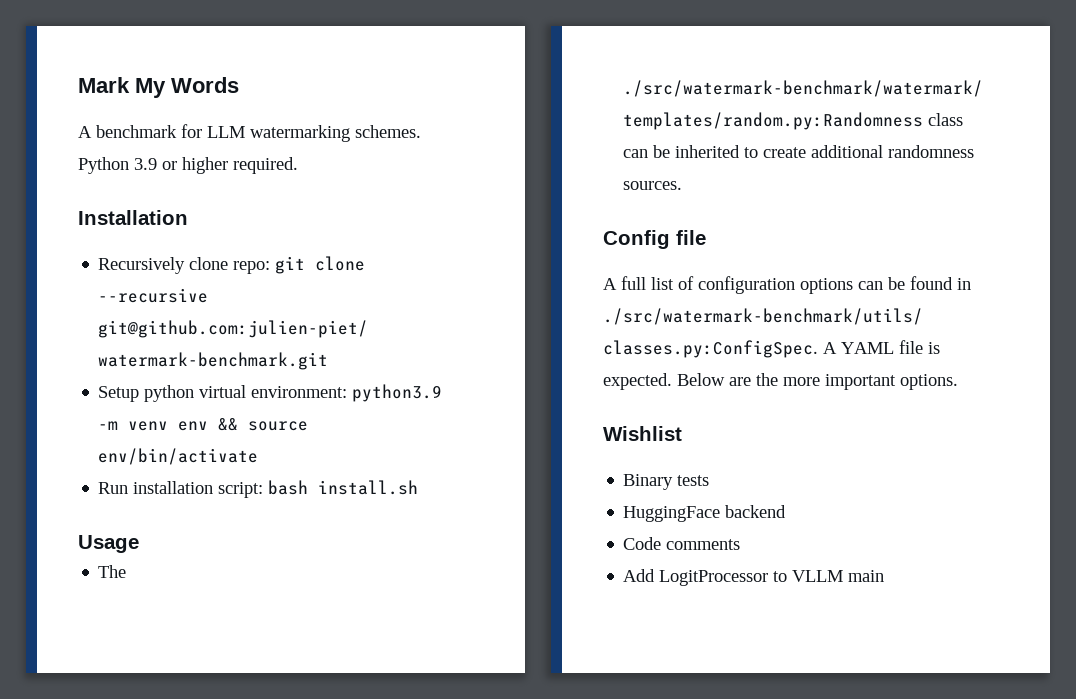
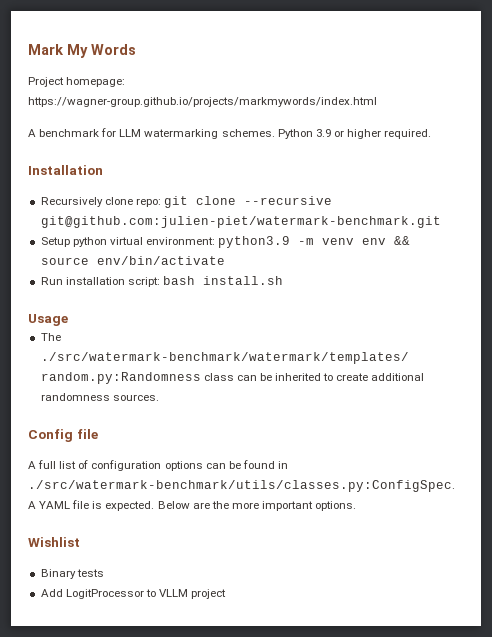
+ Project homepage: https://wagner-group.github.io/projects/markmywords/index.html
- HuggingFace backend
- Code comments
- Add LogitProcessor to VLLM main
+ Add LogitProcessor to VLLM project

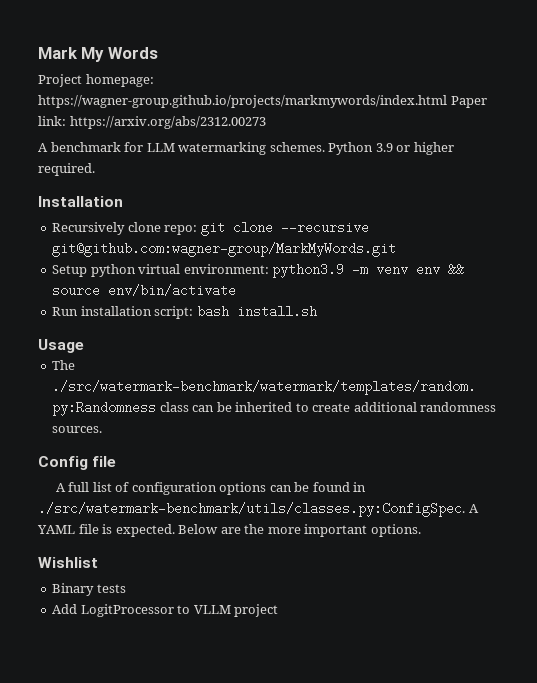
- Project homepage: https://wagner-group.github.io/projects/markmywords/index.html
+ Project homepage: https://wagner-group.github.io/projects/markmywords/index.html Paper link: https://arxiv.org/abs/2312.00273
- Recursively clone repo: git clone --recursive git@github.com:julien-piet/watermark-benchmark.git
+ Recursively clone repo: git clone --recursive git@github.com:wagner-group/MarkMyWords.git

